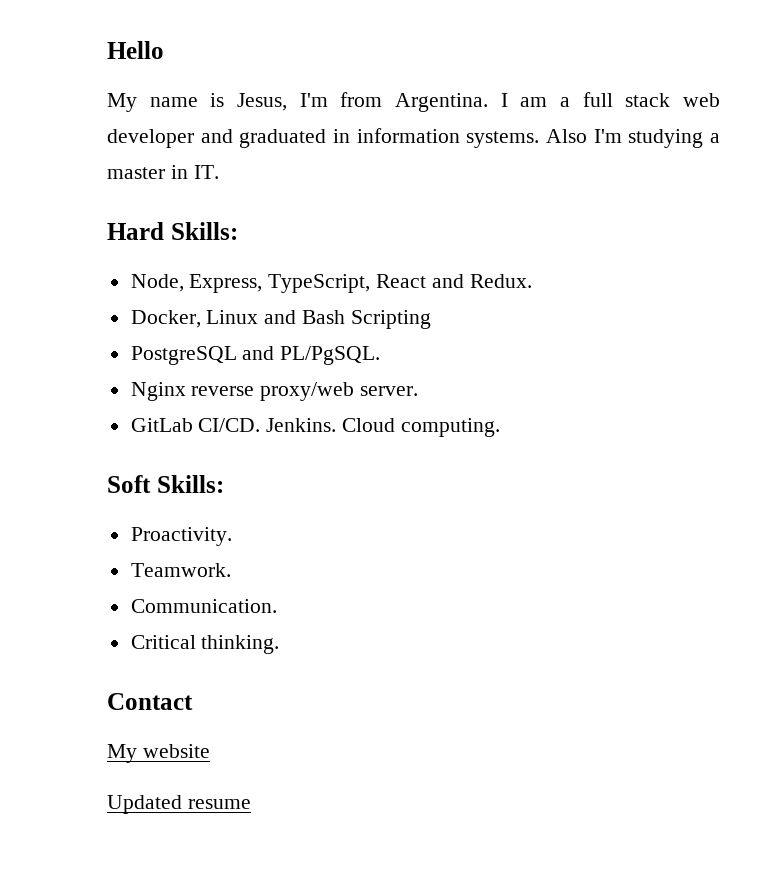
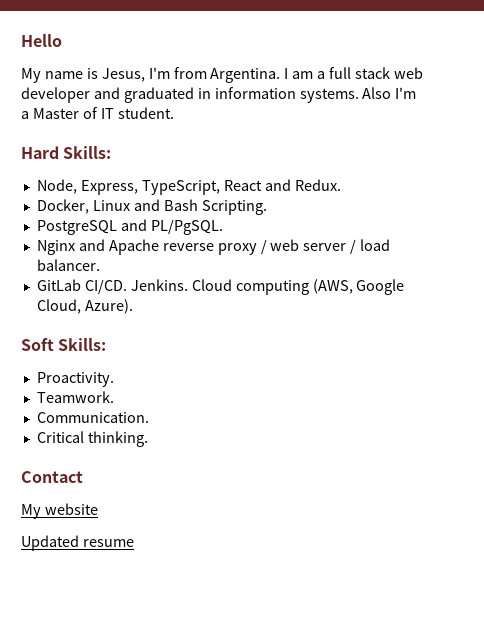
- Also I'm studying a master in IT.
+ Also I'm a Master of IT student.
- Docker, Linux and Bash Scripting
+ Docker, Linux and Bash Scripting.
- Nginx reverse proxy/web server.
+ Nginx and Apache reverse proxy / web server / load balancer.
- Cloud computing.
+ Cloud computing (AWS, Google Cloud, Azure).

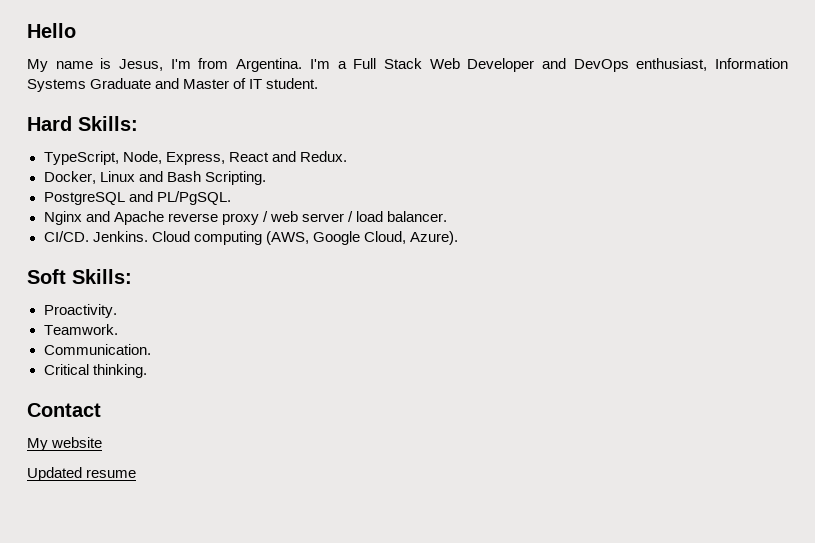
- I am a full stack web developer and graduated in information systems. Also I'm a Master of IT student.
+ I'm a Full Stack Web Developer and DevOps enthusiast, Information Systems Graduate and Master of IT student.
- Node, Express, TypeScript, React and Redux.
+ TypeScript, Node, Express, React and Redux.
- GitLab CI/CD.
+ CI/CD.

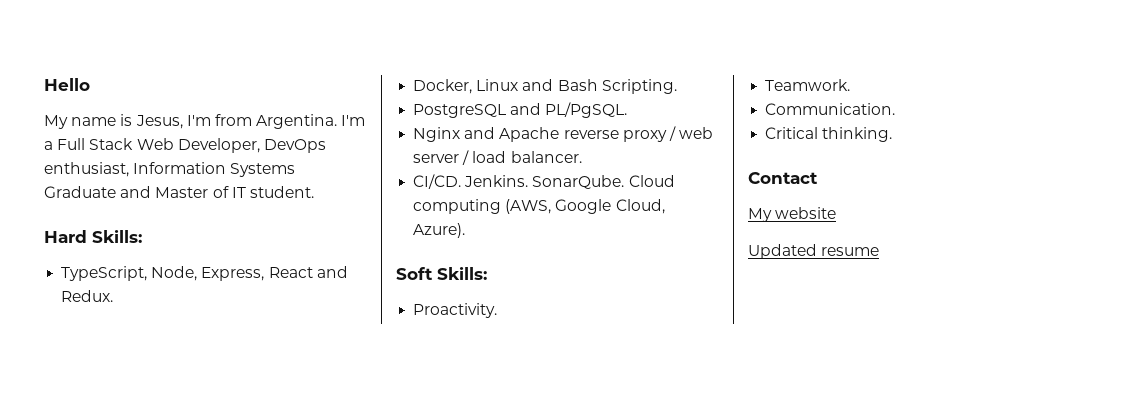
- I'm a Full Stack Web Developer and DevOps enthusiast, Information Systems Graduate and Master of IT student.
+ I'm a Full Stack Web Developer, DevOps enthusiast, Information Systems Graduate and Master of IT student.
+ SonarQube.

